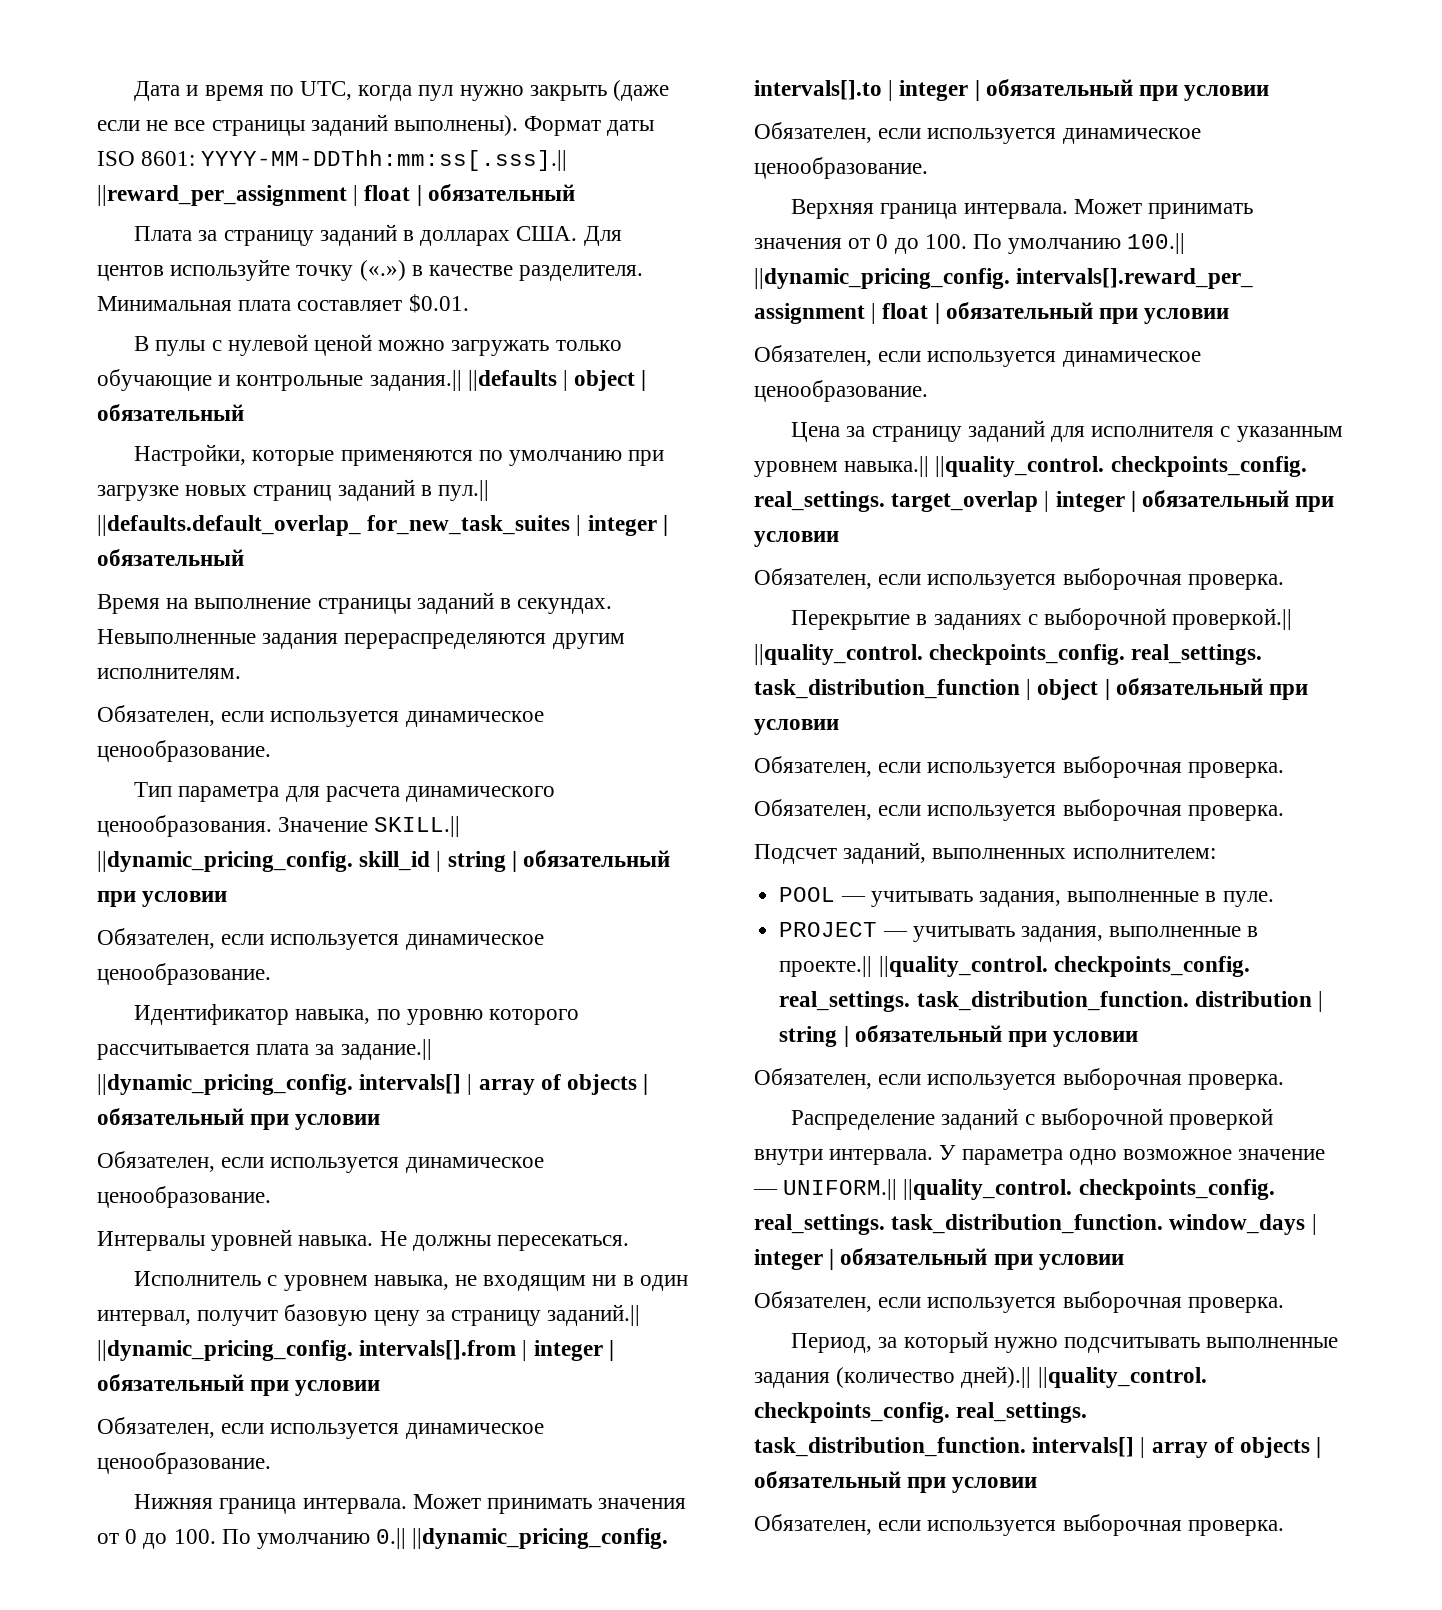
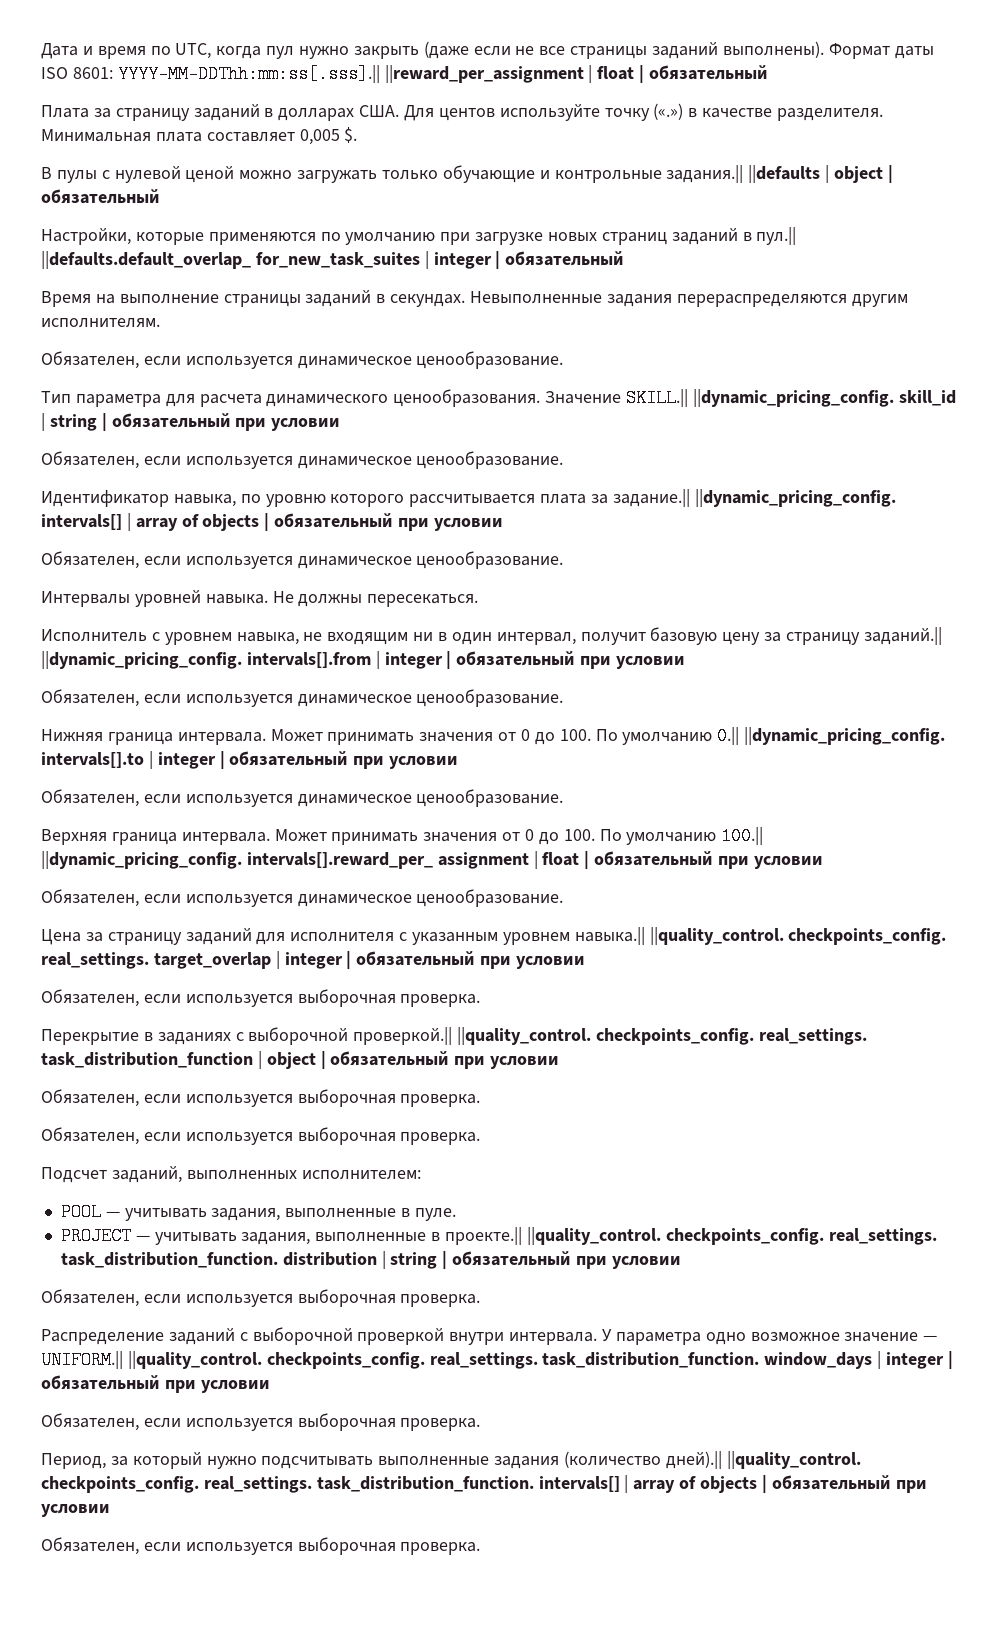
- Минимальная плата составляет $0.01.
+ Минимальная плата составляет 0,005 $.

